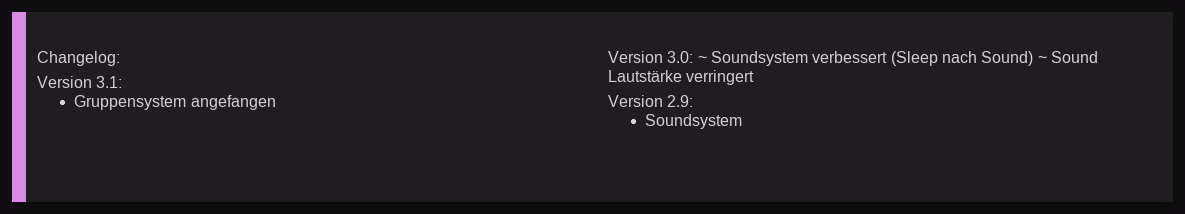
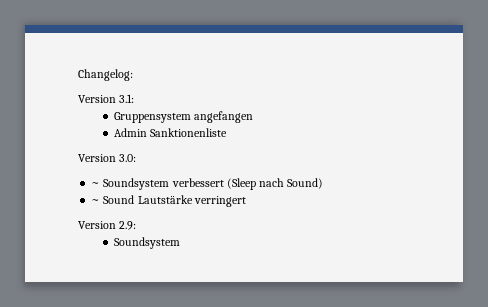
+ Admin Sanktionenliste
- Version 3.0: ~ Soundsystem verbessert (Sleep nach Sound) ~ Sound Lautstärke verringert
+ Version 3.0:
+ ~ Soundsystem verbessert (Sleep nach Sound)
+ ~ Sound Lautstärke verringert

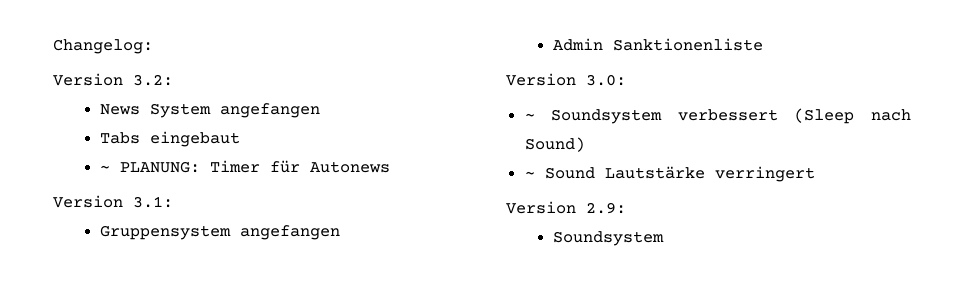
+ Version 3.2:
+ News System angefangen
+ Tabs eingebaut
+ ~ PLANUNG: Timer für Autonews

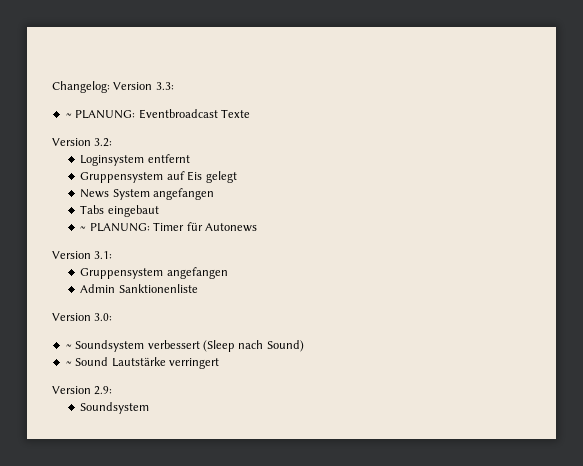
- Changelog:
+ Changelog: Version 3.3:
+ ~ PLANUNG: Eventbroadcast Texte
  Version 3.2:
+ Loginsystem entfernt
+ Gruppensystem auf Eis gelegt

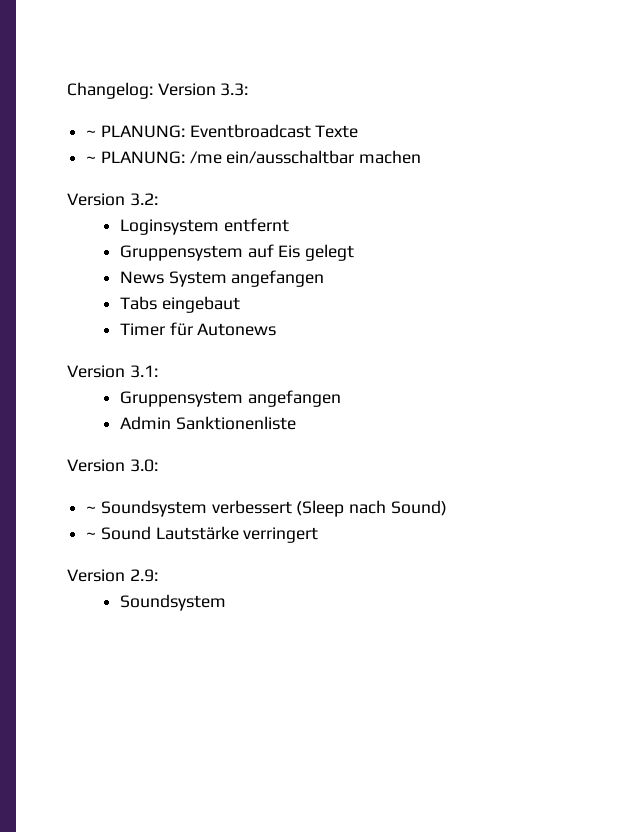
+ ~ PLANUNG: /me ein/ausschaltbar machen
- ~ PLANUNG: Timer für Autonews
+ Timer für Autonews

